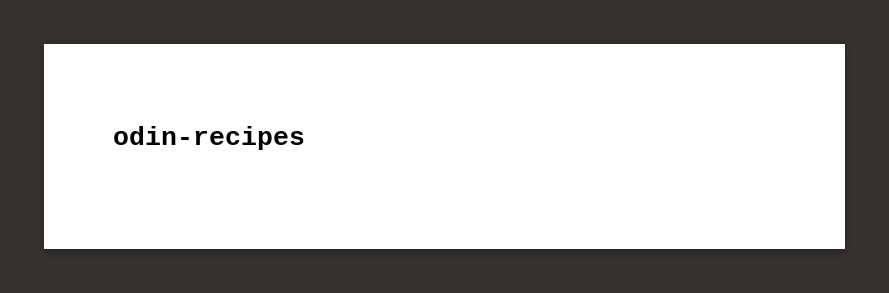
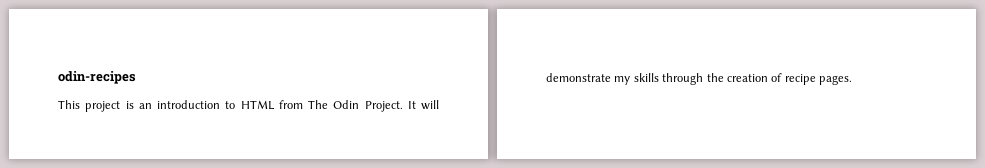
+ This project is an introduction to HTML from The Odin Project. It will demonstrate my skills through the creation of recipe pages.

